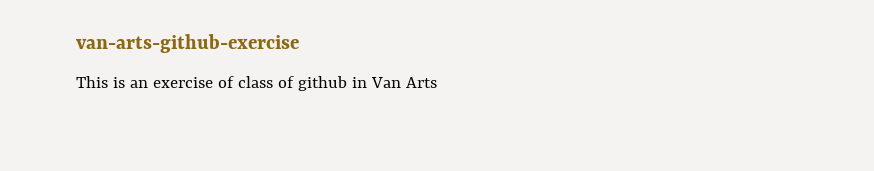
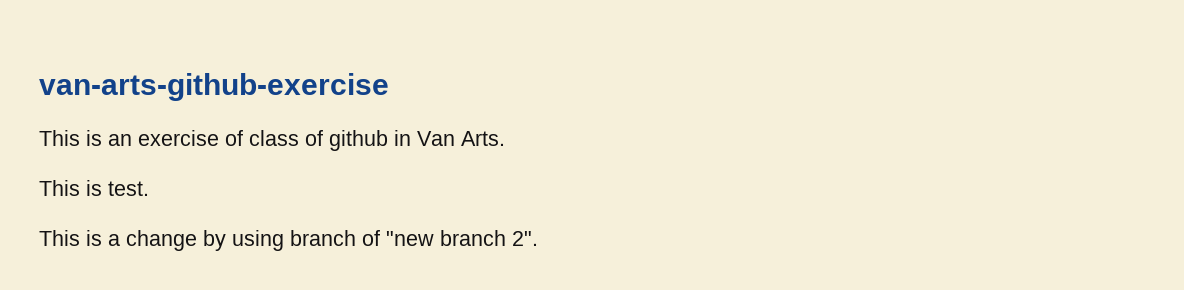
- This is an exercise of class of github in Van Arts
+ This is an exercise of class of github in Van Arts.
+ This is test.
+ This is a change by using branch of "new branch 2".

